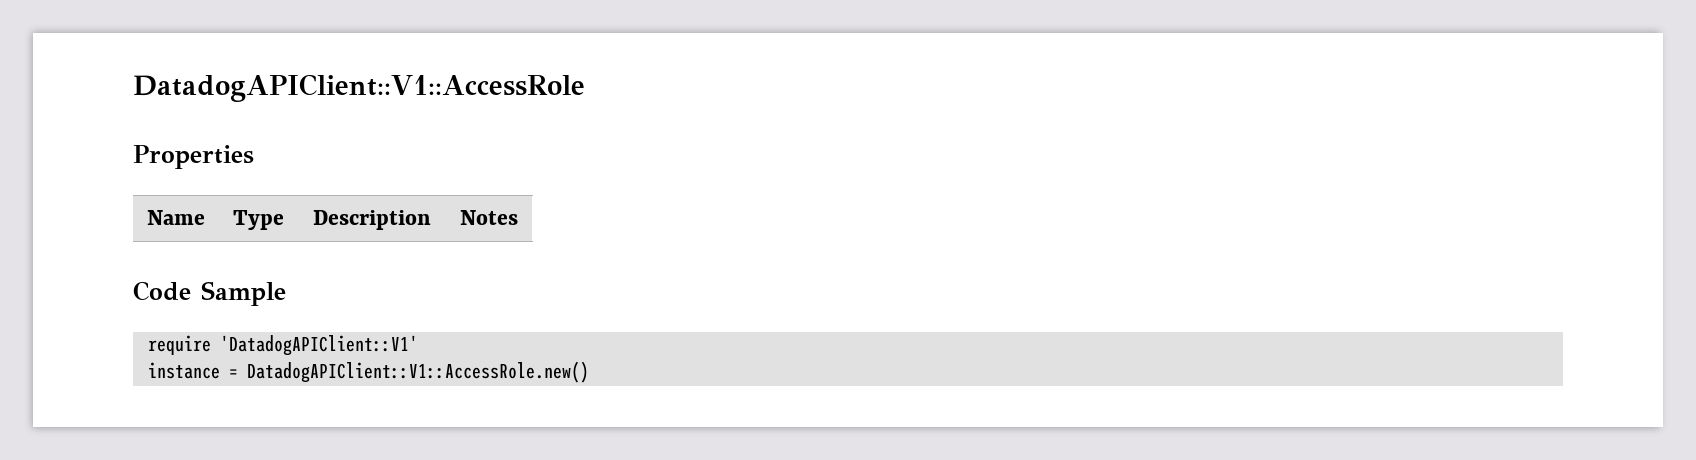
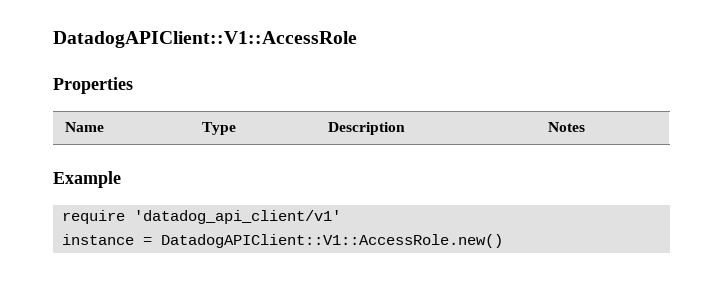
- Code Sample
+ Example
- require 'DatadogAPIClient::V1'
+ require 'datadog_api_client/v1'

